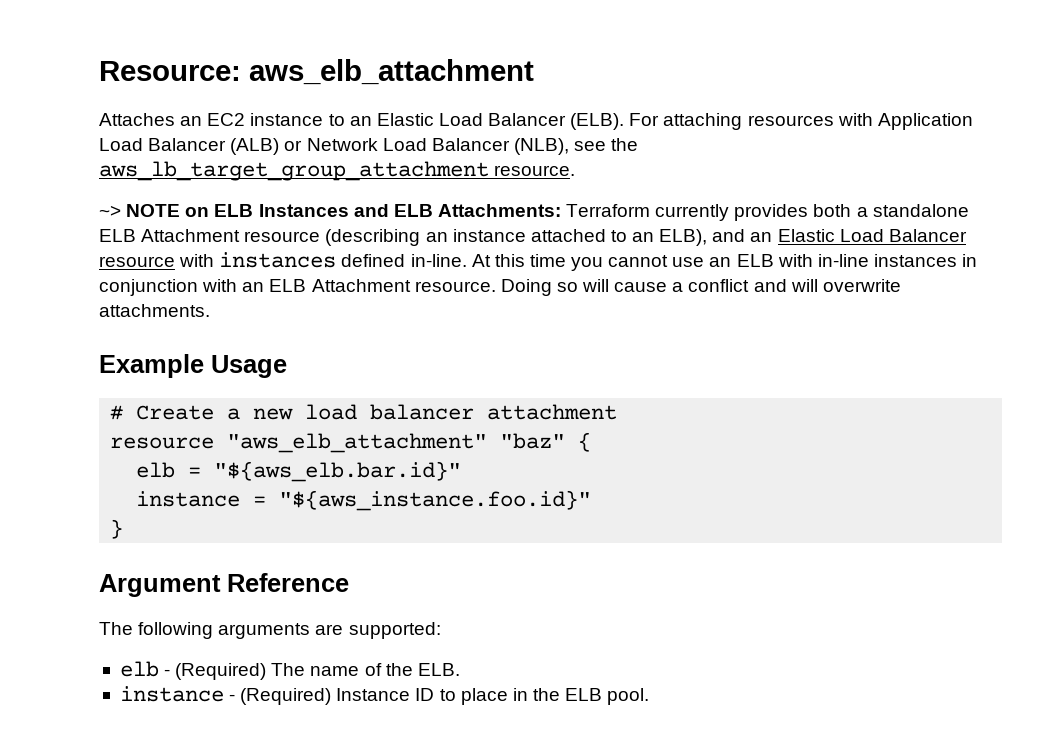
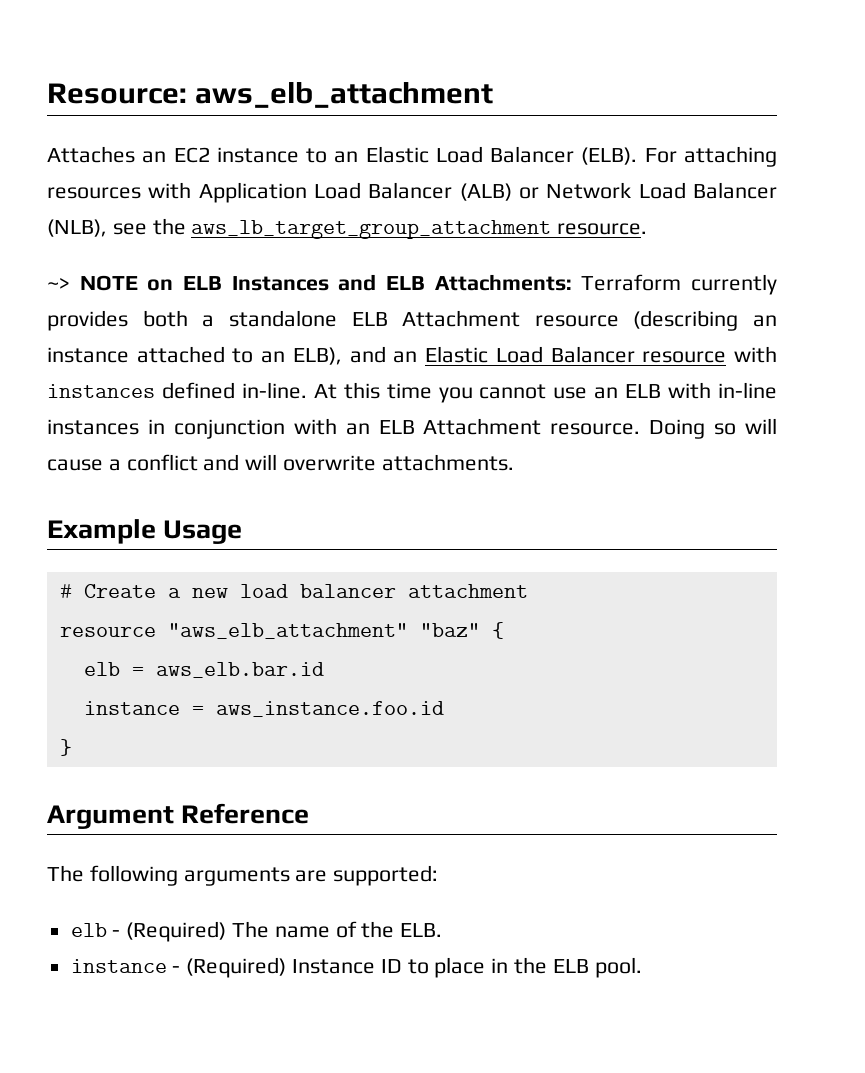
- elb = "${aws_elb.bar.id}"
+ elb = aws_elb.bar.id
- instance = "${aws_instance.foo.id}"
+ instance = aws_instance.foo.id

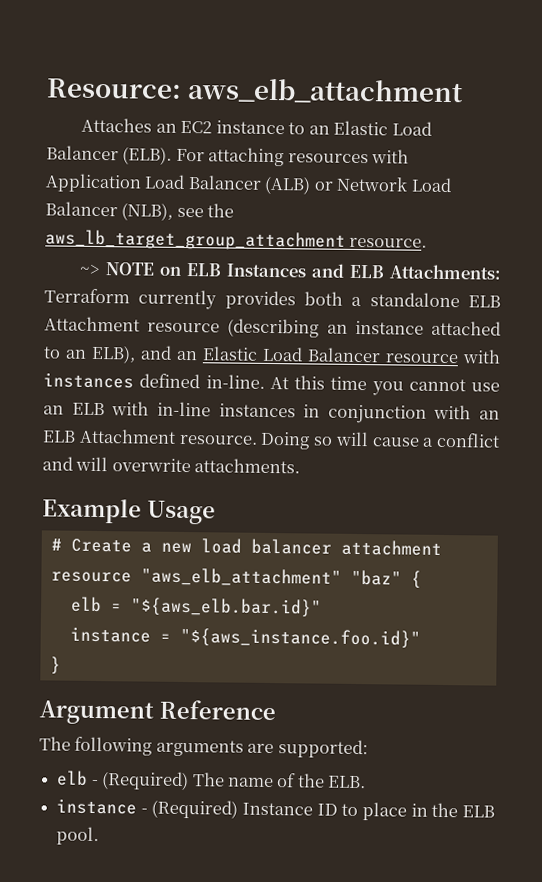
- elb = aws_elb.bar.id
+ elb = "${aws_elb.bar.id}"
- instance = aws_instance.foo.id
+ instance = "${aws_instance.foo.id}"

